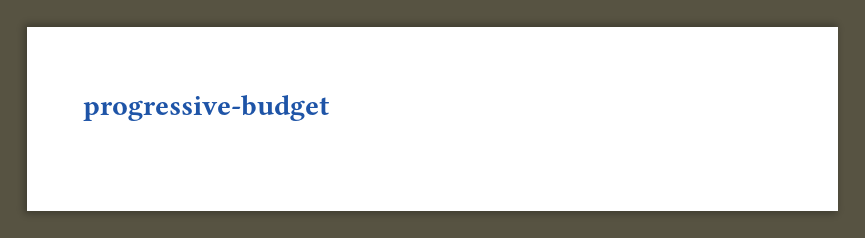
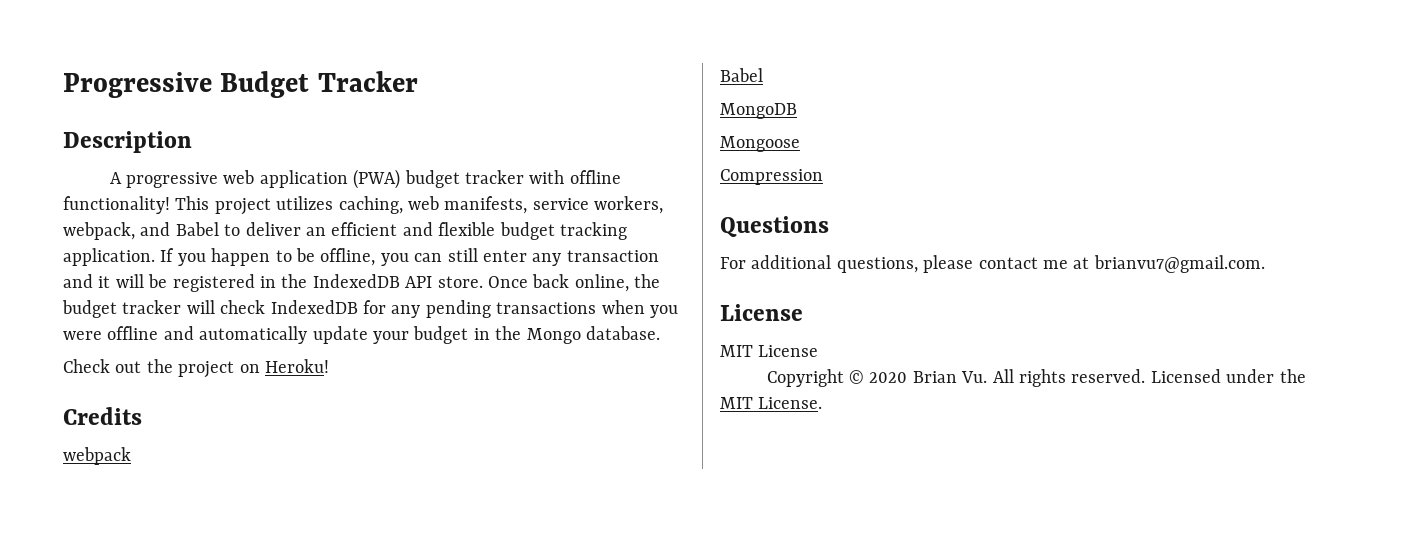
- progressive-budget
+ Progressive Budget Tracker
+ Description
+ A progressive web application (PWA) budget tracker with offline functionality! This project utilizes caching, web manifests, service workers, webpack, and Babel to deliver an efficient and flexible budget tracking application. If you happen to be offline, you can still enter any transaction and it will be registered in the IndexedDB API store. Once back online, the budget tracker will check IndexedDB for any pending transactions when you were offline and automatically update your budget in the Mongo database.
+ Check out the project on Heroku!
+ Credits
+ webpack
+ Babel
+ MongoDB
+ Mongoose
+ Compression
+ Questions
+ For additional questions, please contact me at brianvu7@gmail.com.
+ License
+ MIT License
+ Copyright © 2020 Brian Vu. All rights reserved. Licensed under the MIT License.

